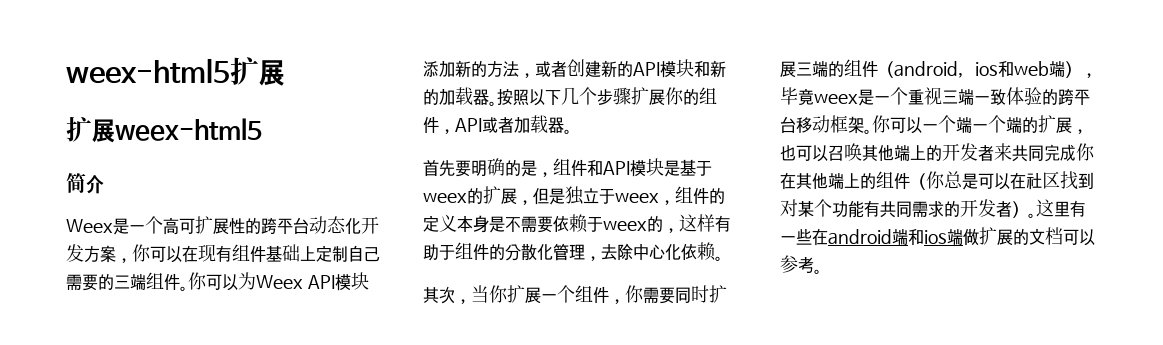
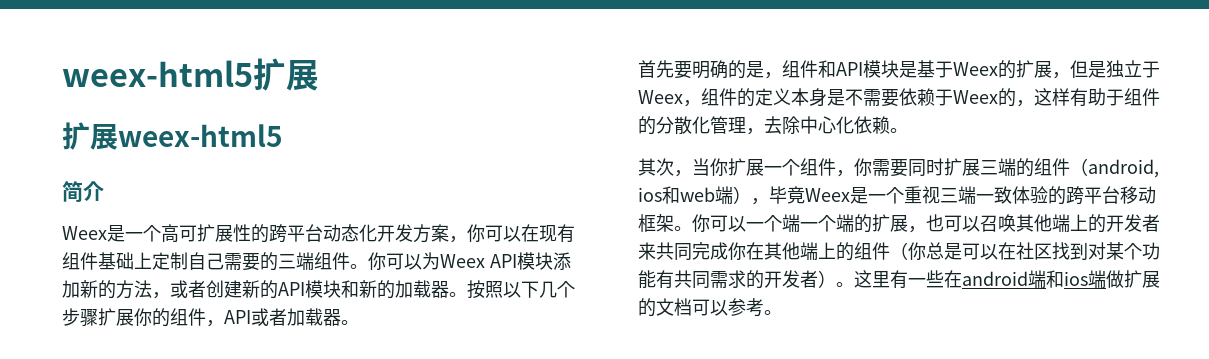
- 首先要明确的是，组件和API模块是基于weex的扩展，但是独立于weex，组件的定义本身是不需要依赖于weex的，这样有助于组件的分散化管理，去除中心化依赖。
+ 首先要明确的是，组件和API模块是基于Weex的扩展，但是独立于Weex，组件的定义本身是不需要依赖于Weex的，这样有助于组件的分散化管理，去除中心化依赖。
- 其次，当你扩展一个组件，你需要同时扩展三端的组件（android, ios和web端），毕竟weex是一个重视三端一致体验的跨平台移动框架。
+ 其次，当你扩展一个组件，你需要同时扩展三端的组件（android, ios和web端），毕竟Weex是一个重视三端一致体验的跨平台移动框架。

